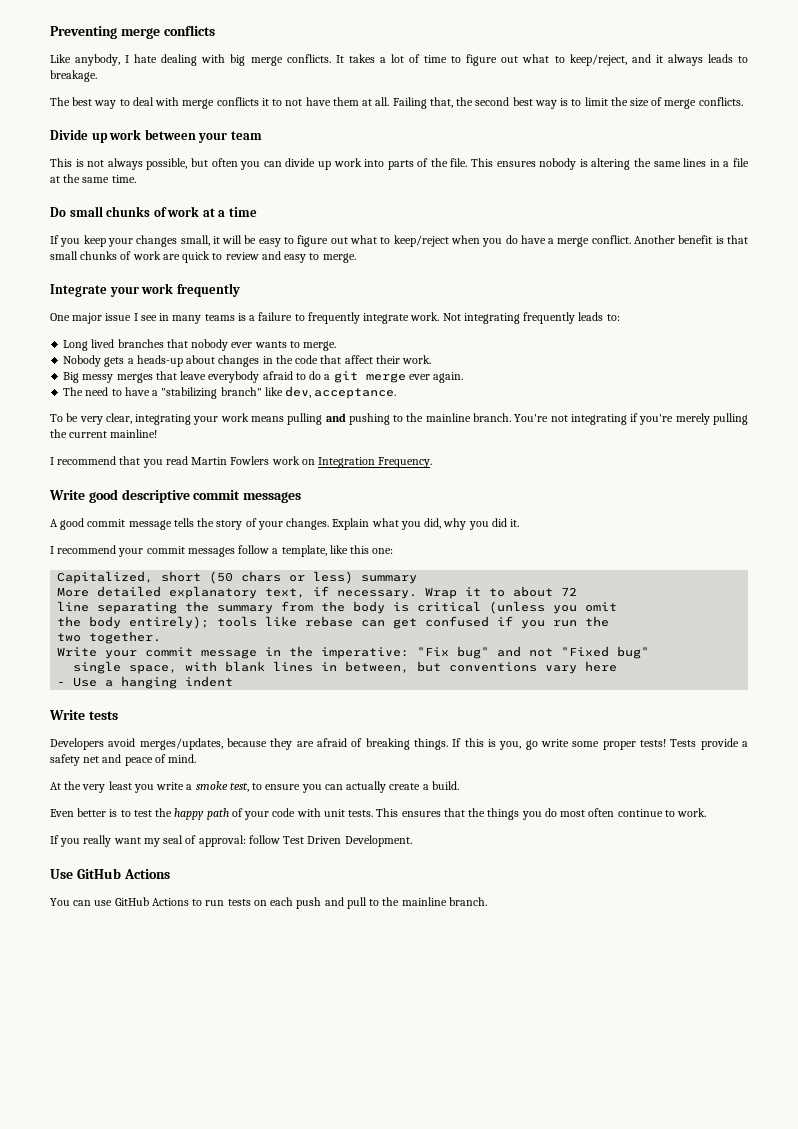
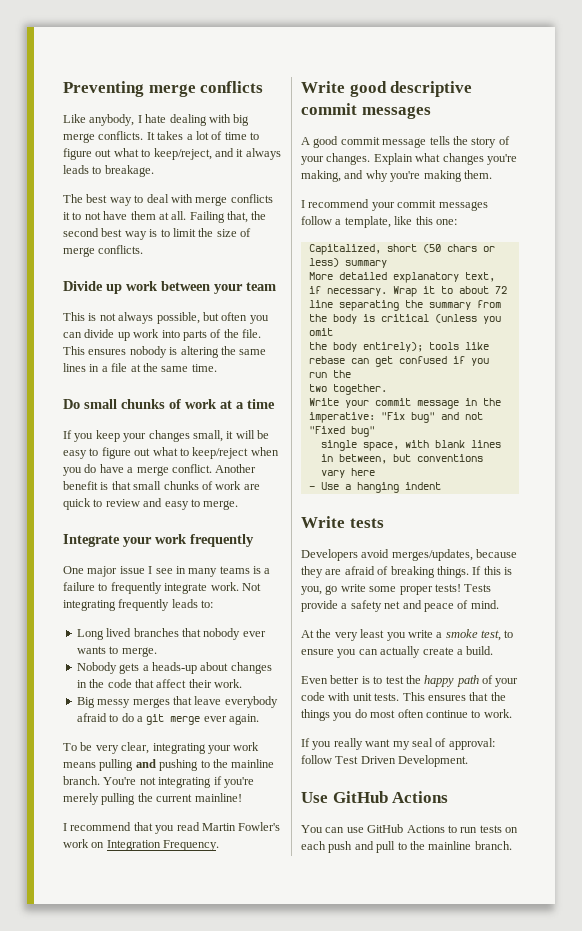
- The need to have a "stabilizing branch" like dev, acceptance.
- I recommend that you read Martin Fowlers work on Integration Frequency.
+ I recommend that you read Martin Fowler's work on Integration Frequency.
- Explain what you did, why you did it.
+ Explain what changes you're making, and why you're making them.

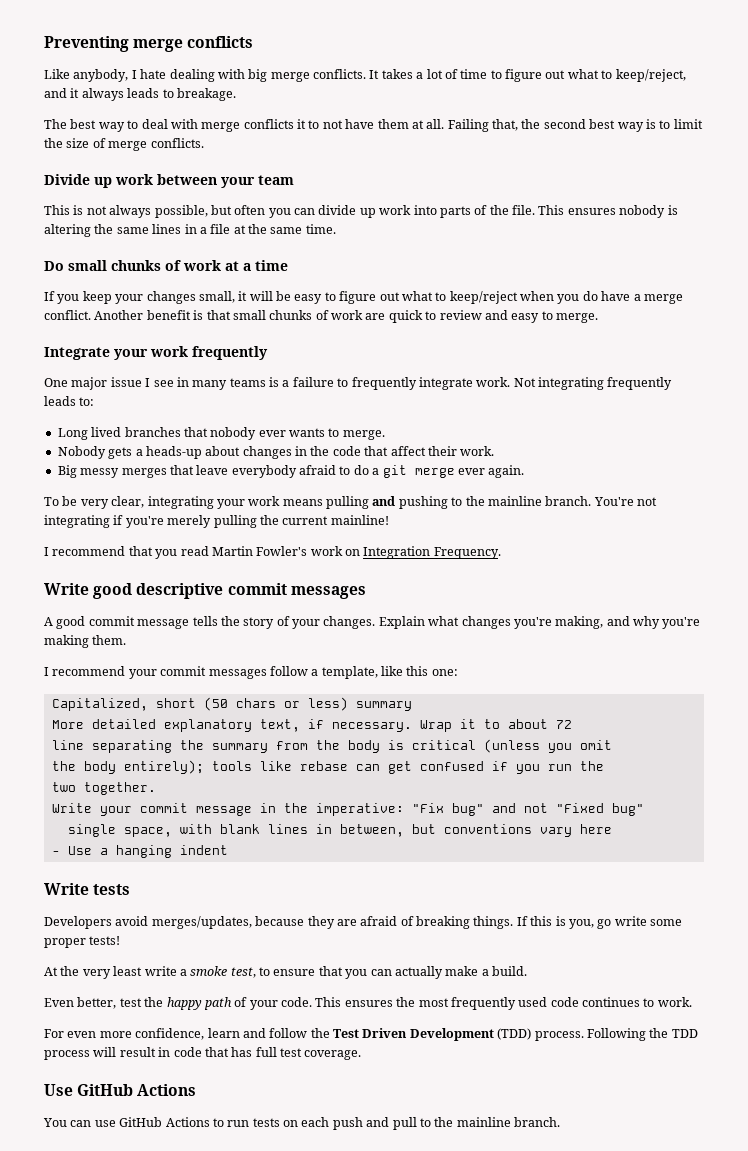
- Tests provide a safety net and peace of mind.
- At the very least you write a smoke test, to ensure you can actually create a build.
+ At the very least write a smoke test, to ensure that you can actually make a build.
- Even better is to test the happy path of your code with unit tests. This ensures that the things you do most often continue to work.
- If you really want my seal of approval: follow Test Driven Development.
+ Even better, test the happy path of your code. This ensures the most frequently used code continues to work.
+ For even more confidence, learn and follow the Test Driven Development (TDD) process. Following the TDD process will result in code that has full test coverage.

